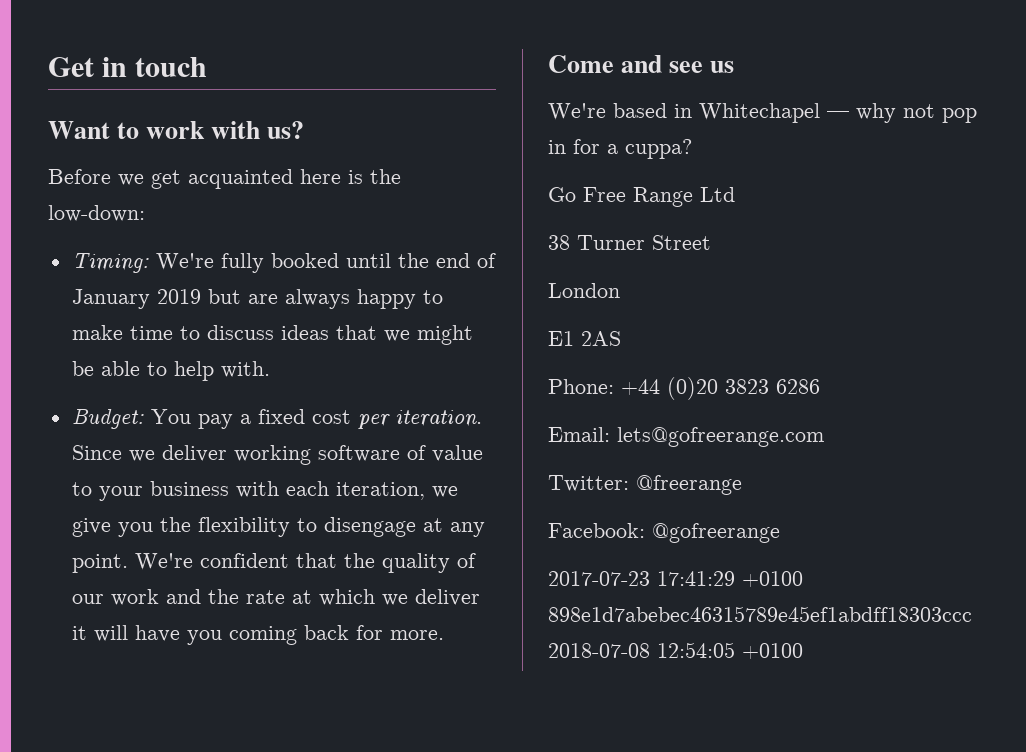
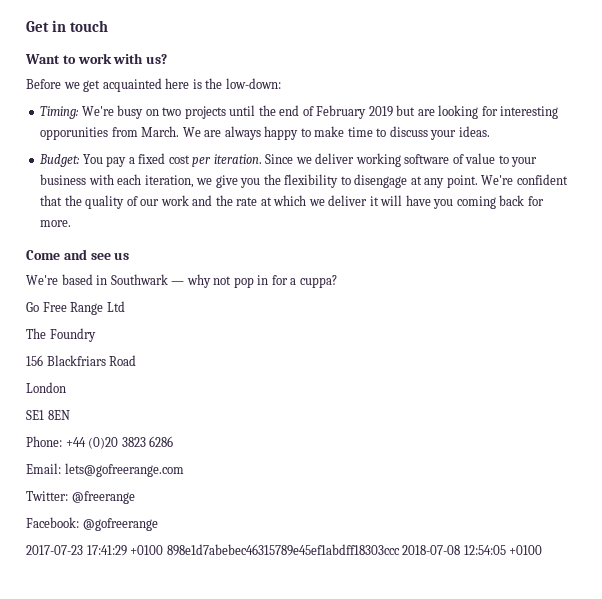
- Timing: We're fully booked until the end of January 2019 but are always happy to make time to discuss ideas that we might be able to help with.
+ Timing: We're busy on two projects until the end of February 2019 but are looking for interesting opporunities from March. We are always happy to make time to discuss your ideas.
- We're based in Whitechapel — why not pop in for a cuppa?
+ We're based in Southwark — why not pop in for a cuppa?
- 38 Turner Street
+ The Foundry
+ 156 Blackfriars Road
- E1 2AS
+ SE1 8EN

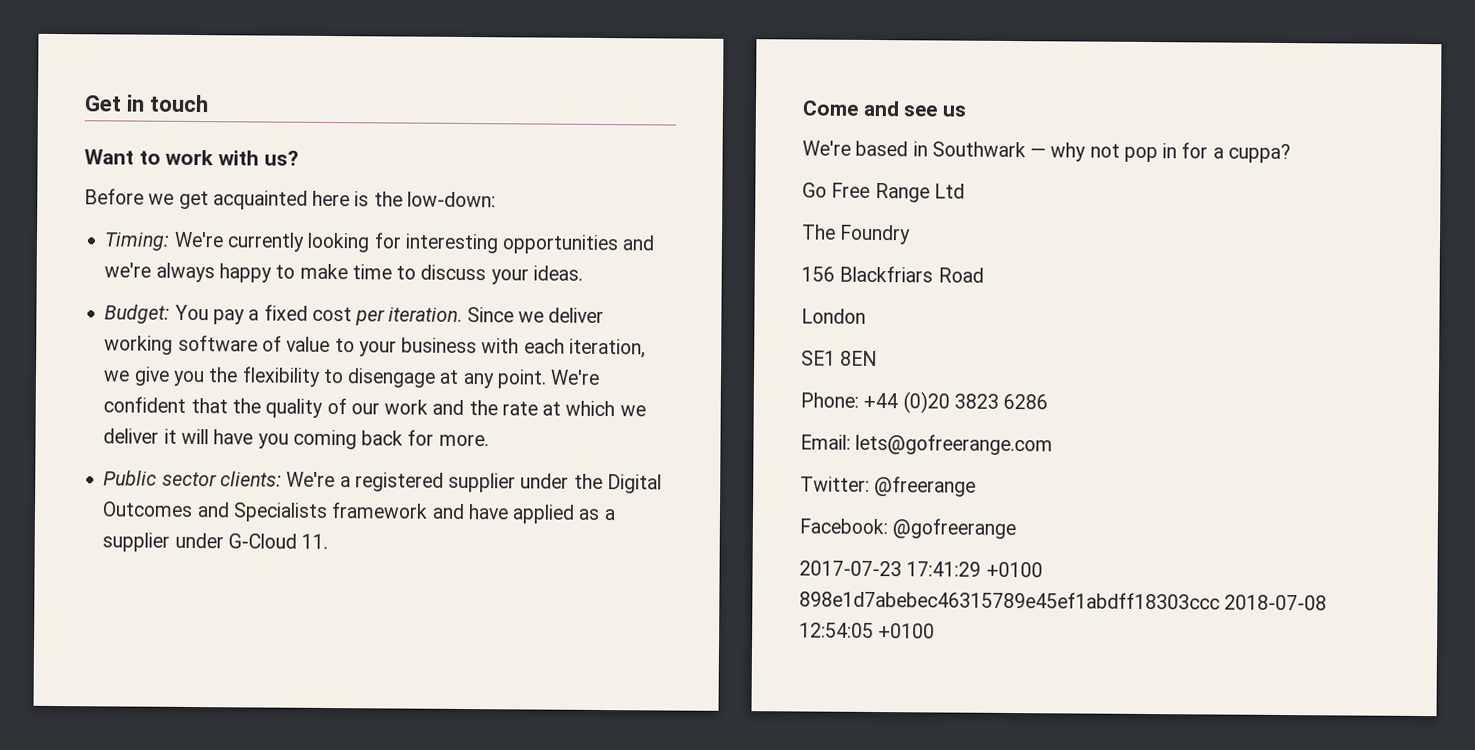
- Timing: We're busy on two projects until the end of February 2019 but are looking for interesting opporunities from March. We are always happy to make time to discuss your ideas.
+ Timing: We're currently looking for interesting opportunities and we're always happy to make time to discuss your ideas.
+ Public sector clients: We're a registered supplier under the Digital Outcomes and Specialists framework and have applied as a supplier under G-Cloud 11.

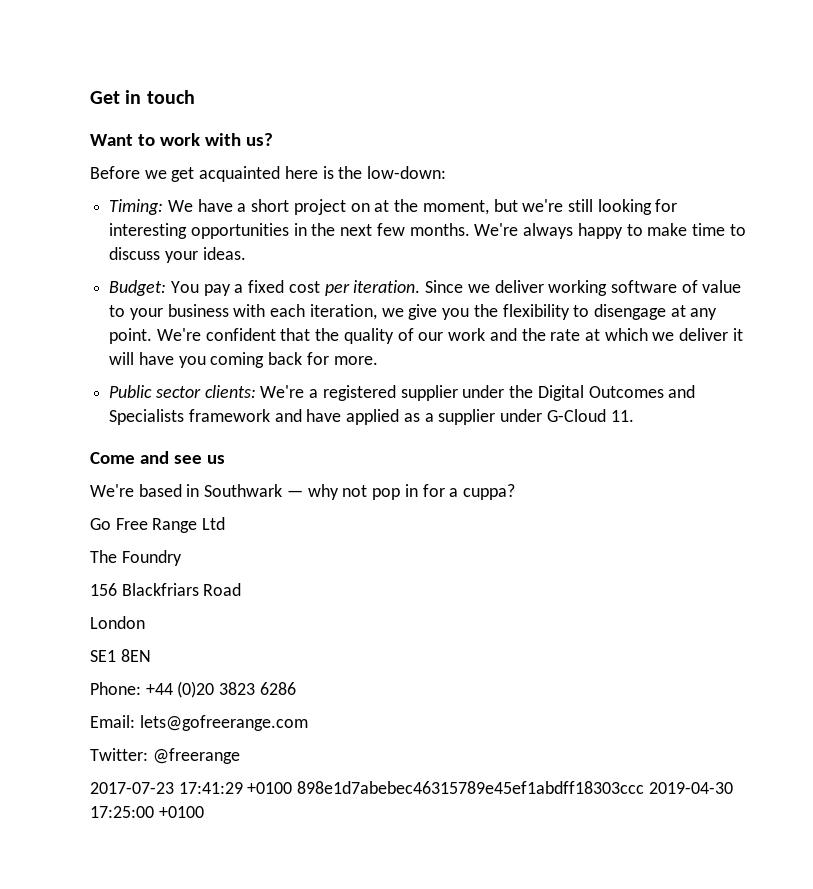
- Timing: We're currently looking for interesting opportunities and we're always happy to make time to discuss your ideas.
+ Timing: We have a short project on at the moment, but we're still looking for interesting opportunities in the next few months. We're always happy to make time to discuss your ideas.
- Facebook: @gofreerange
- 2017-07-23 17:41:29 +0100 898e1d7abebec46315789e45ef1abdff18303ccc 2018-07-08 12:54:05 +0100
+ 2017-07-23 17:41:29 +0100 898e1d7abebec46315789e45ef1abdff18303ccc 2019-04-30 17:25:00 +0100

